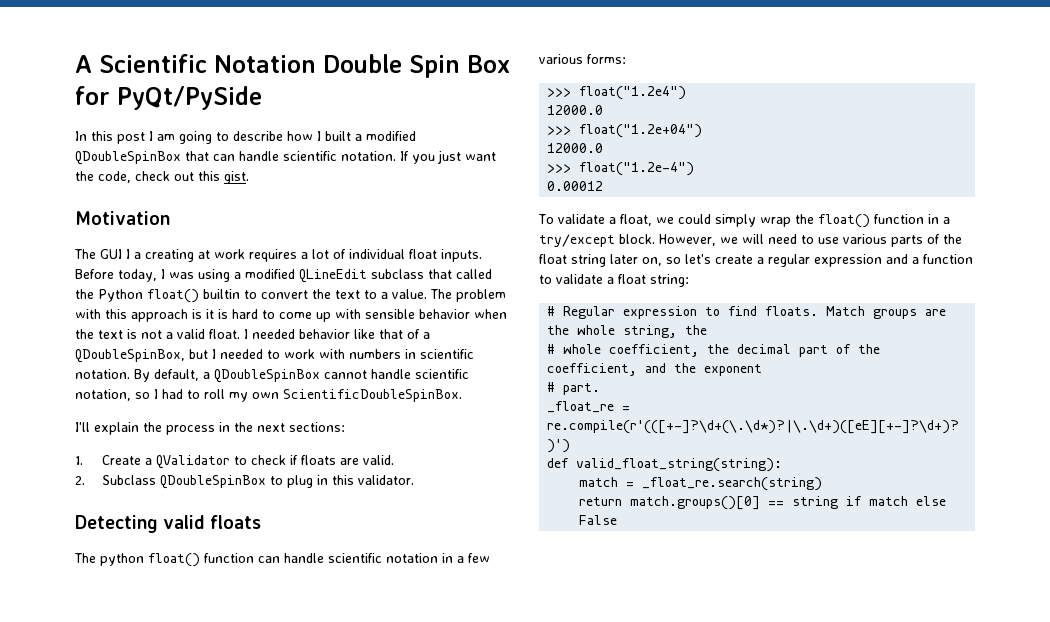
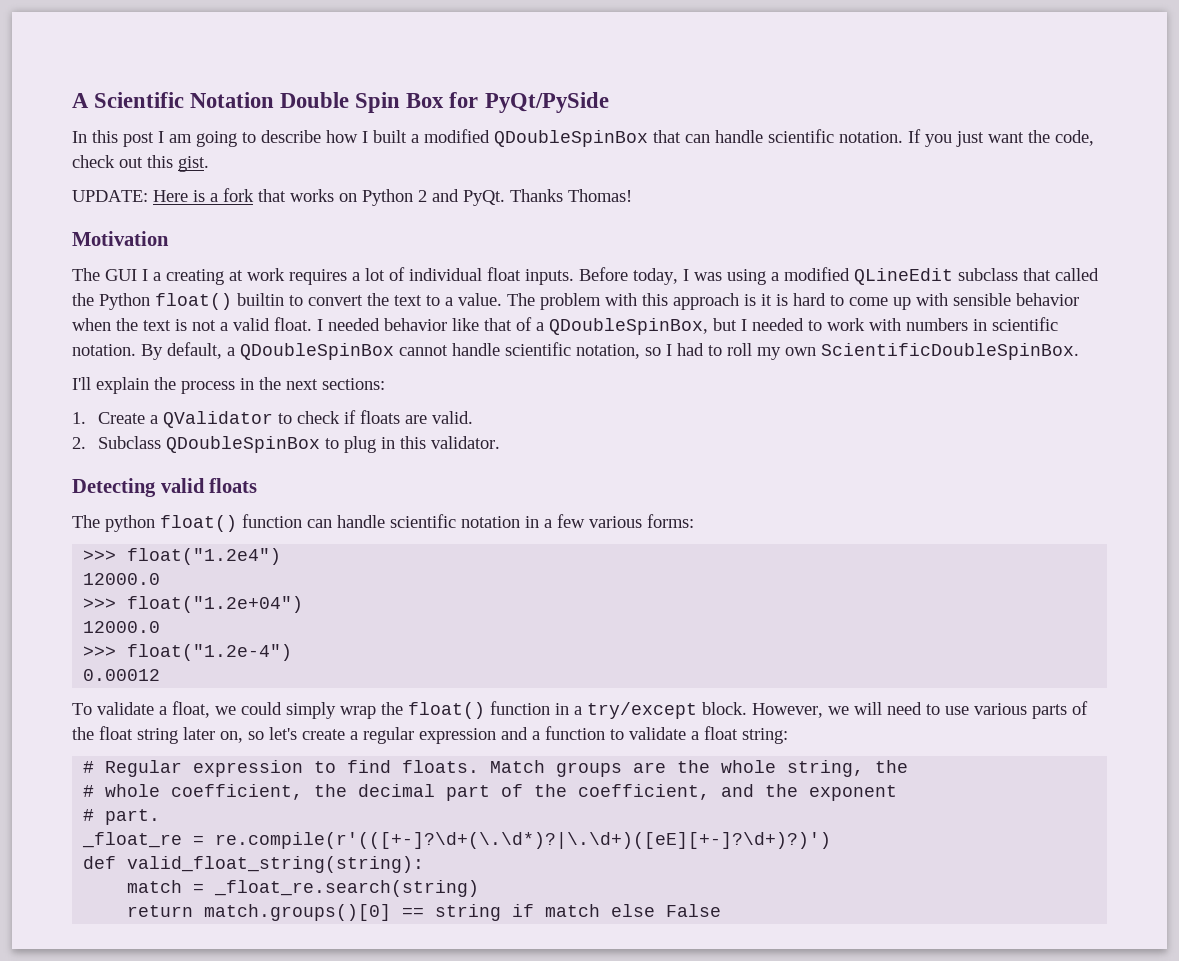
+ UPDATE: Here is a fork that works on Python 2 and PyQt. Thanks Thomas!

